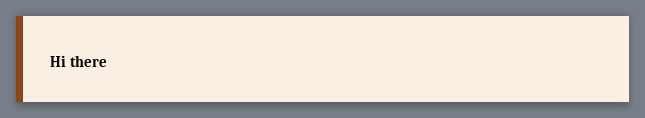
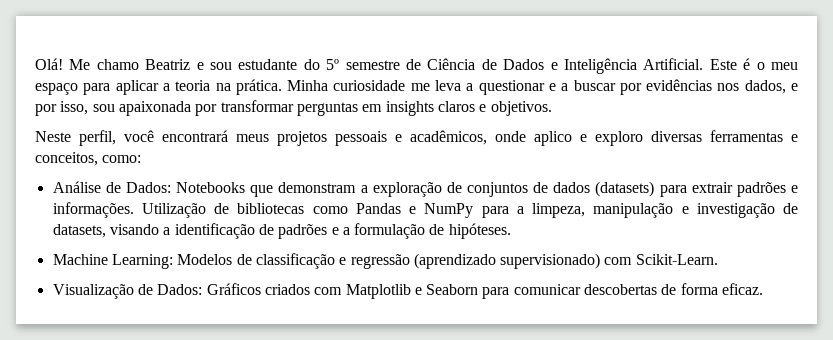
- Hi there
+ Olá! Me chamo Beatriz e sou estudante do 5º semestre de Ciência de Dados e Inteligência Artificial. Este é o meu espaço para aplicar a teoria na prática. Minha curiosidade me leva a questionar e a buscar por evidências nos dados, e por isso, sou apaixonada por transformar perguntas em insights claros e objetivos.
+ Neste perfil, você encontrará meus projetos pessoais e acadêmicos, onde aplico e exploro diversas ferramentas e conceitos, como:
+ Análise de Dados: Notebooks que demonstram a exploração de conjuntos de dados (datasets) para extrair padrões e informações. Utilização de bibliotecas como Pandas e NumPy para a limpeza, manipulação e investigação de datasets, visando a identificação de padrões e a formulação de hipóteses.
+ Machine Learning: Modelos de classificação e regressão (aprendizado supervisionado) com Scikit-Learn.
+ Visualização de Dados: Gráficos criados com Matplotlib e Seaborn para comunicar descobertas de forma eficaz.

